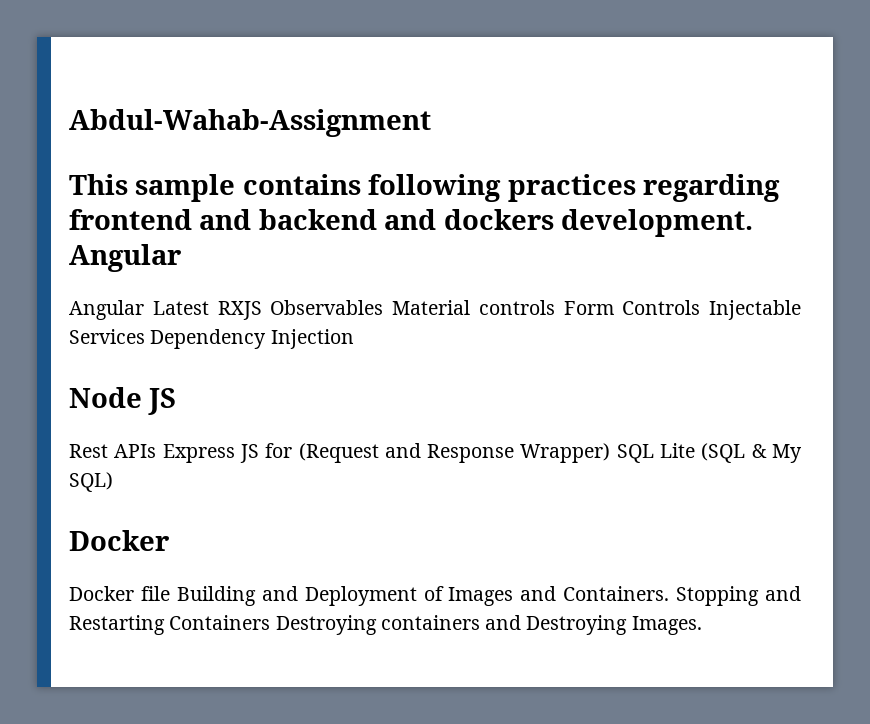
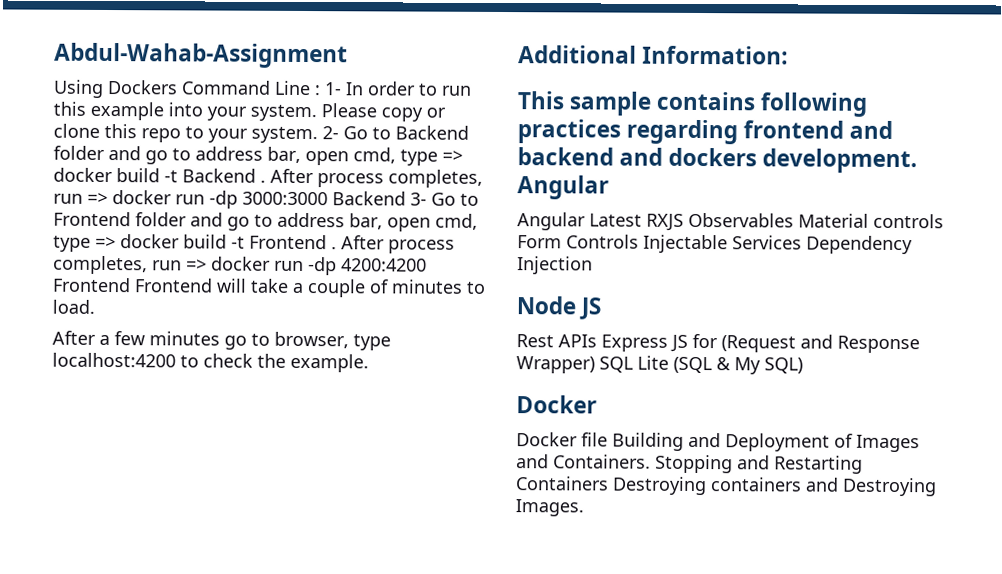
+ Using Dockers Command Line : 1- In order to run this example into your system. Please copy or clone this repo to your system. 2- Go to Backend folder and go to address bar, open cmd, type => docker build -t Backend . After process completes, run => docker run -dp 3000:3000 Backend 3- Go to Frontend folder and go to address bar, open cmd, type => docker build -t Frontend . After process completes, run => docker run -dp 4200:4200 Frontend Frontend will take a couple of minutes to load.
+ After a few minutes go to browser, type localhost:4200 to check the example.
+ Additional Information:

